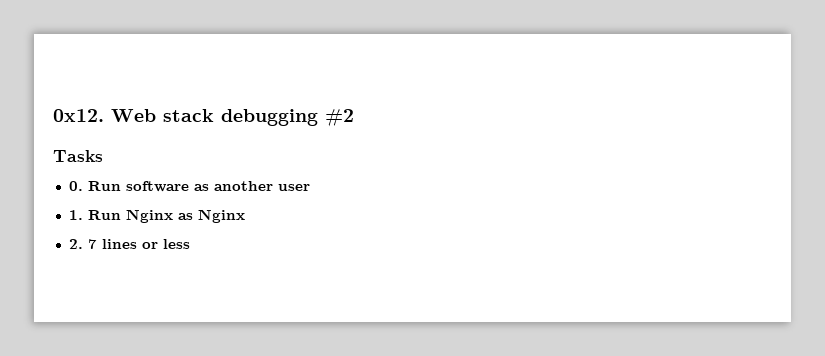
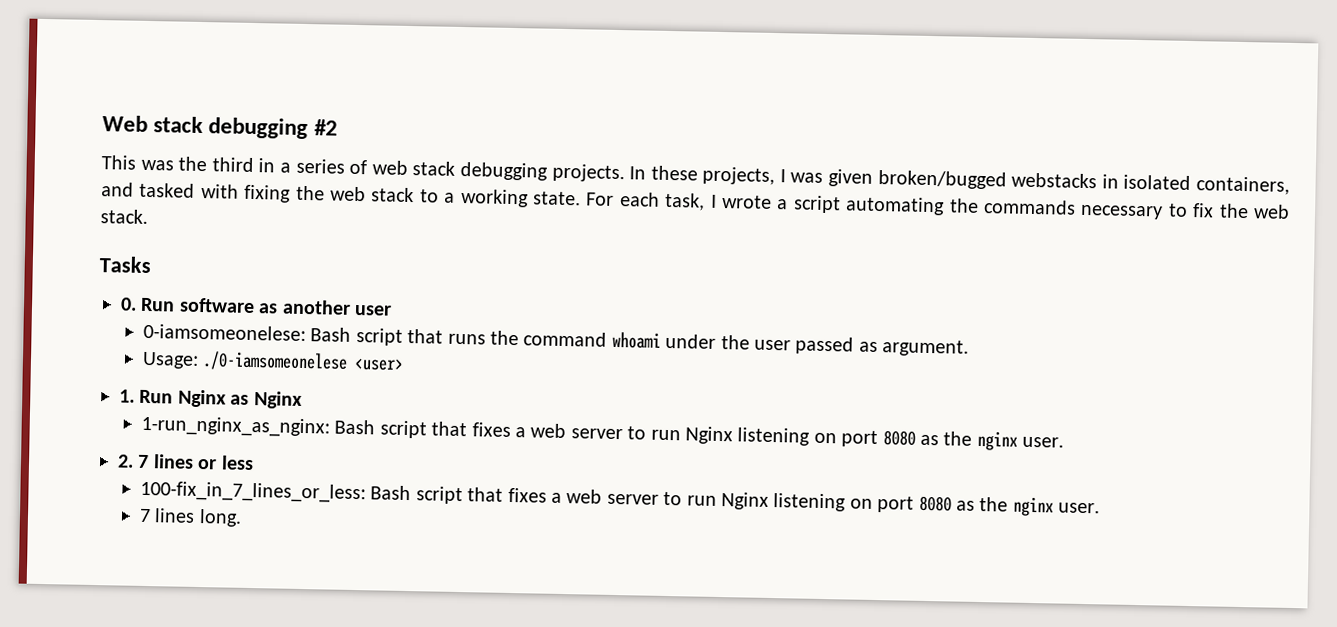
- 0x12.
+ This was the third in a series of web stack debugging projects. In these projects, I was given broken/bugged webstacks in isolated containers, and tasked with fixing the web stack to a working state. For each task, I wrote a script automating the commands necessary to fix the web stack.
+ 0-iamsomeonelese: Bash script that runs the command whoami under the user passed as argument.
+ Usage: ./0-iamsomeonelese <user>
+ 1-run_nginx_as_nginx: Bash script that fixes a web server to run Nginx listening on port 8080 as the nginx user.
+ 100-fix_in_7_lines_or_less: Bash script that fixes a web server to run Nginx listening on port 8080 as the nginx user.
+ 7 lines long.

